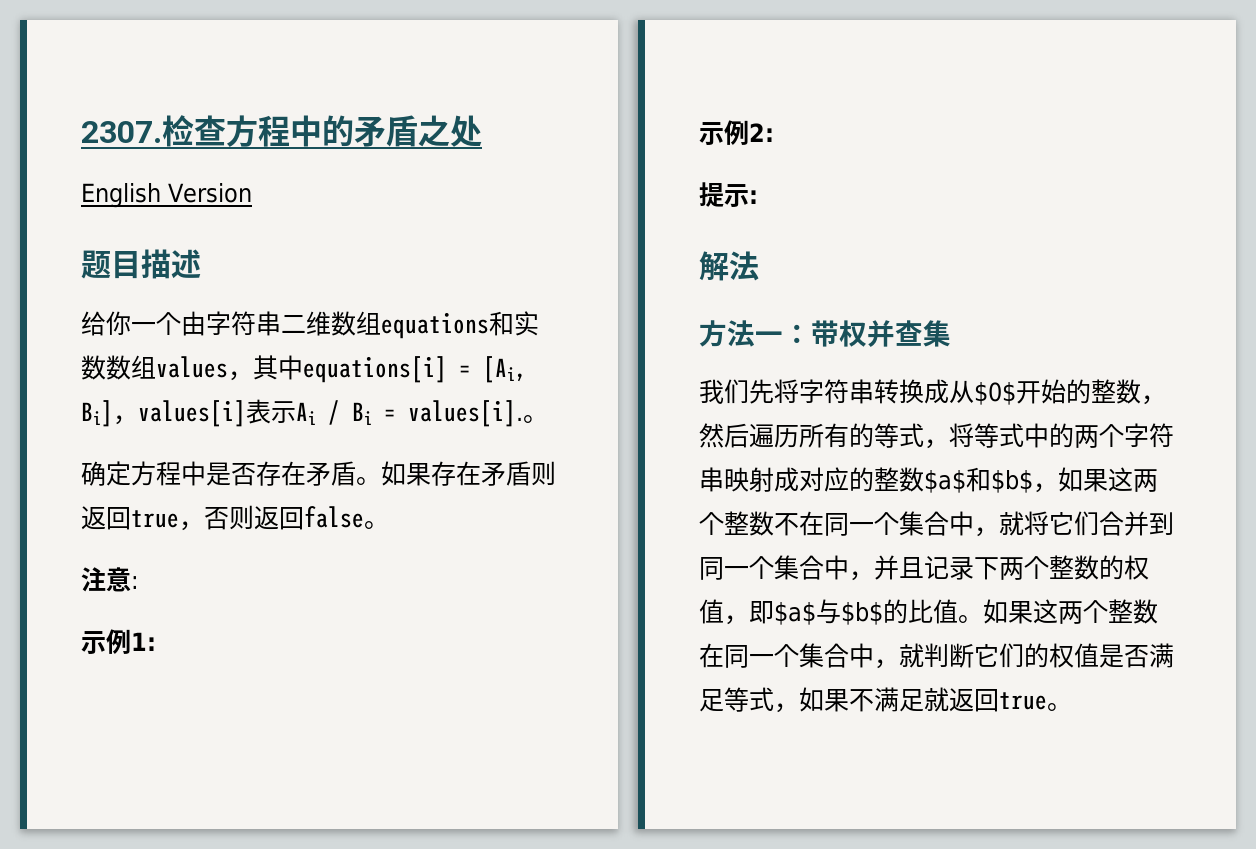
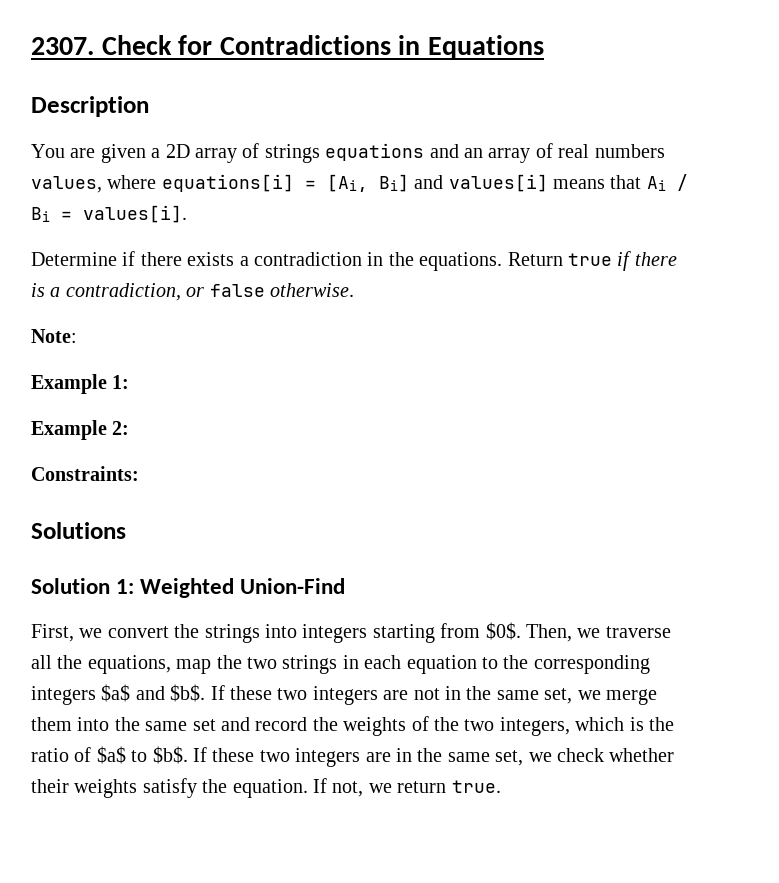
- 检查方程中的矛盾之处
- English Version
- 题目描述
- 给你一个由字符串二维数组equations和实数数组values，其中equations[i] = [Ai, Bi]，values[i]表示Ai / Bi = values[i].。
- 确定方程中是否存在矛盾。如果存在矛盾则返回true，否则返回false。
- 注意:
- 示例1:
+ Check for Contradictions in Equations
+ Description
+ You are given a 2D array of strings equations and an array of real numbers values, where equations[i] = [Ai, Bi] and values[i] means that Ai / Bi = values[i].
+ Determine if there exists a contradiction in the equations. Return true if there is a contradiction, or false otherwise.
+ Note:
+ Example 1:
- 示例2:
+ Example 2:
- 提示:
- 解法
- 方法一：带权并查集
- 我们先将字符串转换成从$0$开始的整数，然后遍历所有的等式，将等式中的两个字符串映射成对应的整数$a$和$b$，如果这两个整数不在同一个集合中，就将它们合并到同一个集合中，并且记录下两个整数的权值，即$a$与$b$的比值。如果这两个整数在同一个集合中，就判断它们的权值是否满足等式，如果不满足就返回true。
+ Constraints:
+ Solutions
+ Solution 1: Weighted Union-Find
+ First, we convert the strings into integers starting from $0$. Then, we traverse all the equations, map the two strings in each equation to the corresponding integers $a$ and $b$. If these two integers are not in the same set, we merge them into the same set and record the weights of the two integers, which is the ratio of $a$ to $b$. If these two integers are in the same set, we check whether their weights satisfy the equation. If not, we return true.

